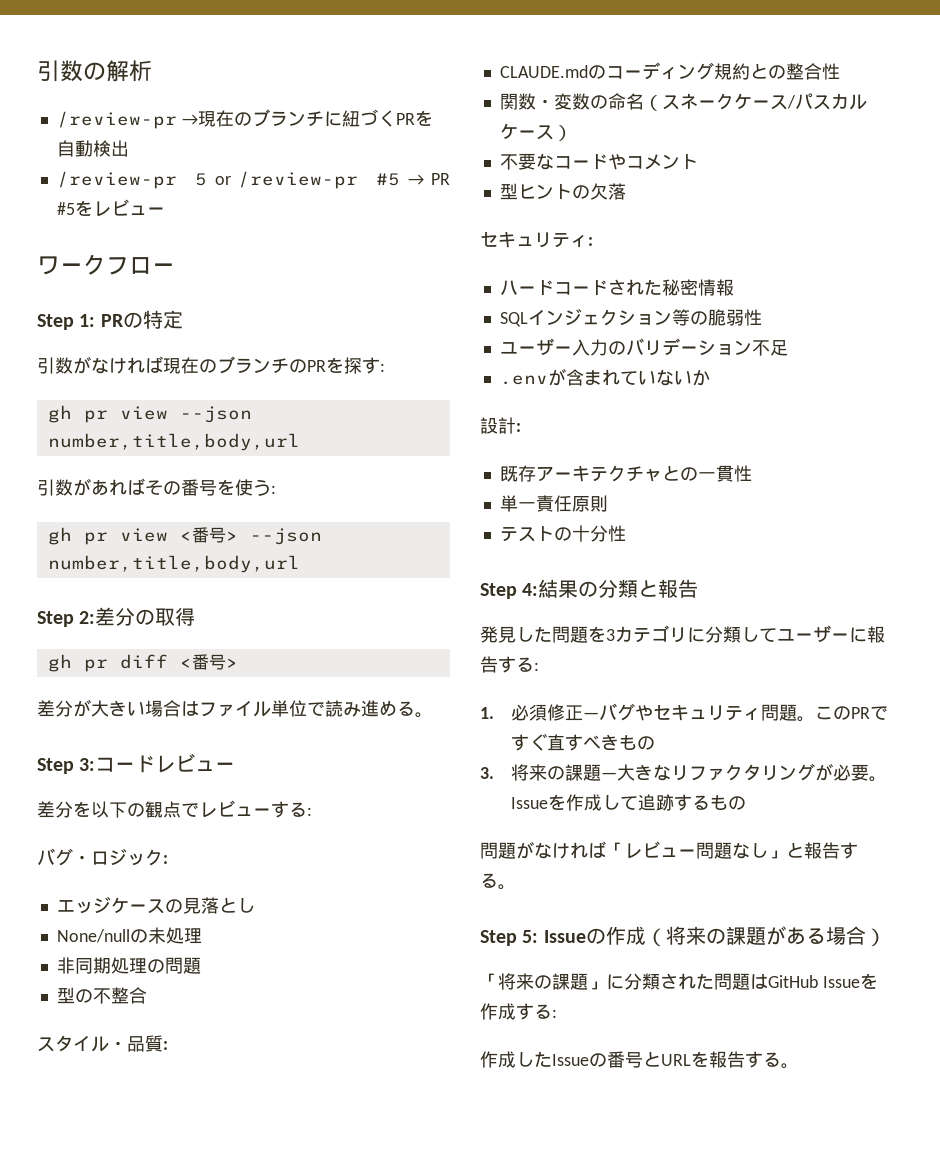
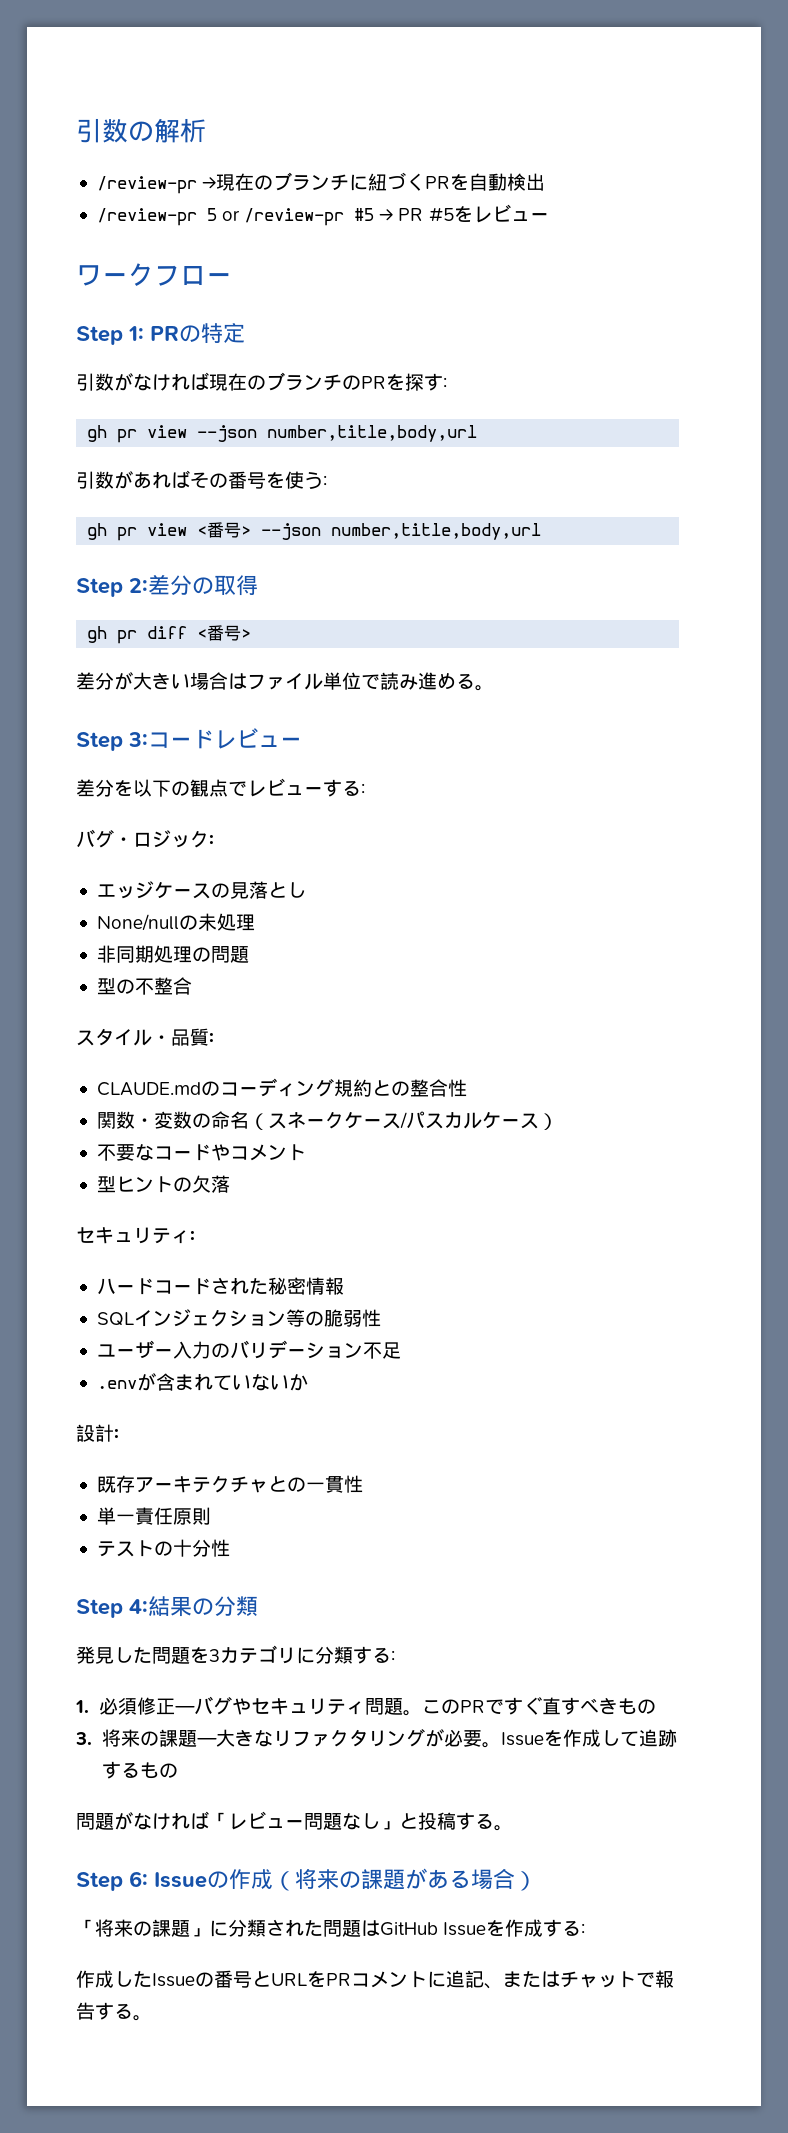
- Step 4:結果の分類と報告
+ Step 4:結果の分類
- 発見した問題を3カテゴリに分類してユーザーに報告する:
+ 発見した問題を3カテゴリに分類する:
- 問題がなければ「レビュー問題なし」と報告する。
+ 問題がなければ「レビュー問題なし」と投稿する。
- Step 5: Issueの作成（将来の課題がある場合）
+ Step 6: Issueの作成（将来の課題がある場合）
- 作成したIssueの番号とURLを報告する。
+ 作成したIssueの番号とURLをPRコメントに追記、またはチャットで報告する。

